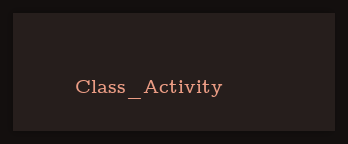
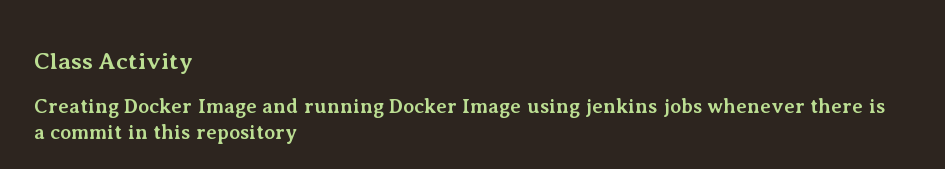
- Class_Activity
+ Class Activity
+ Creating Docker Image and running Docker Image using jenkins jobs whenever there is a commit in this repository

